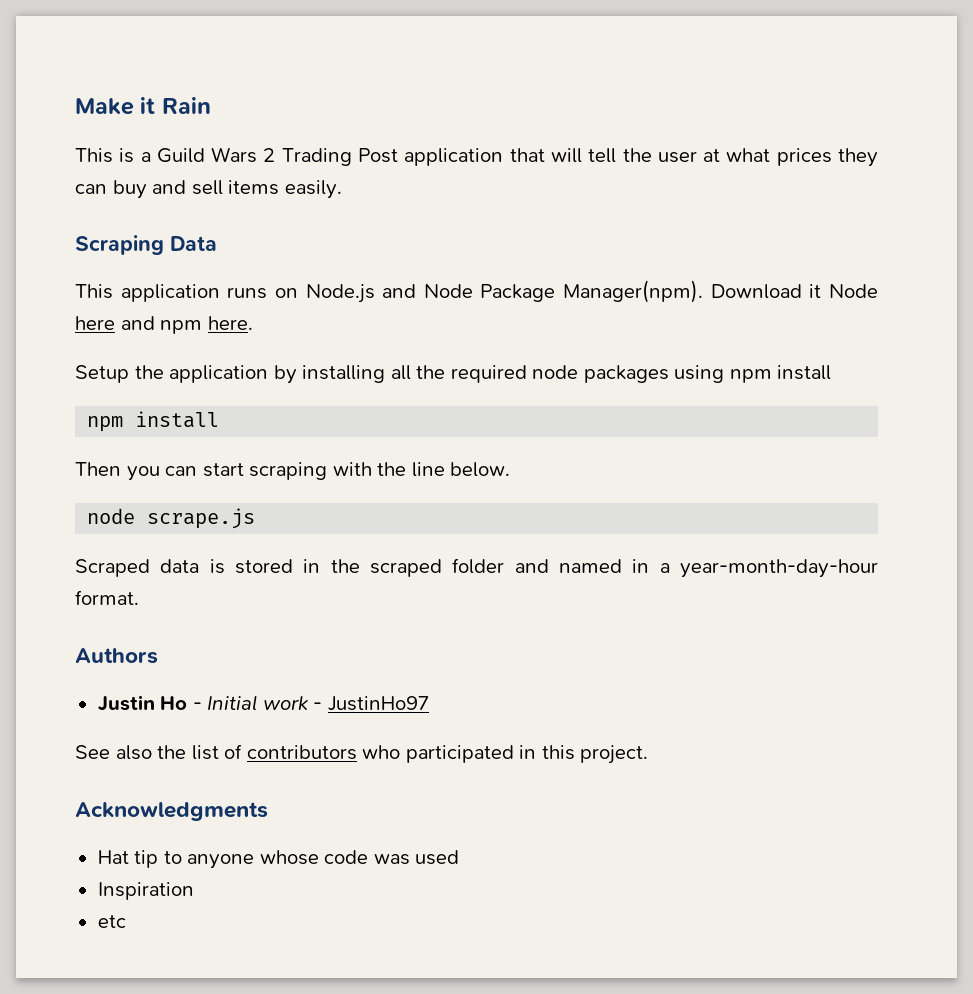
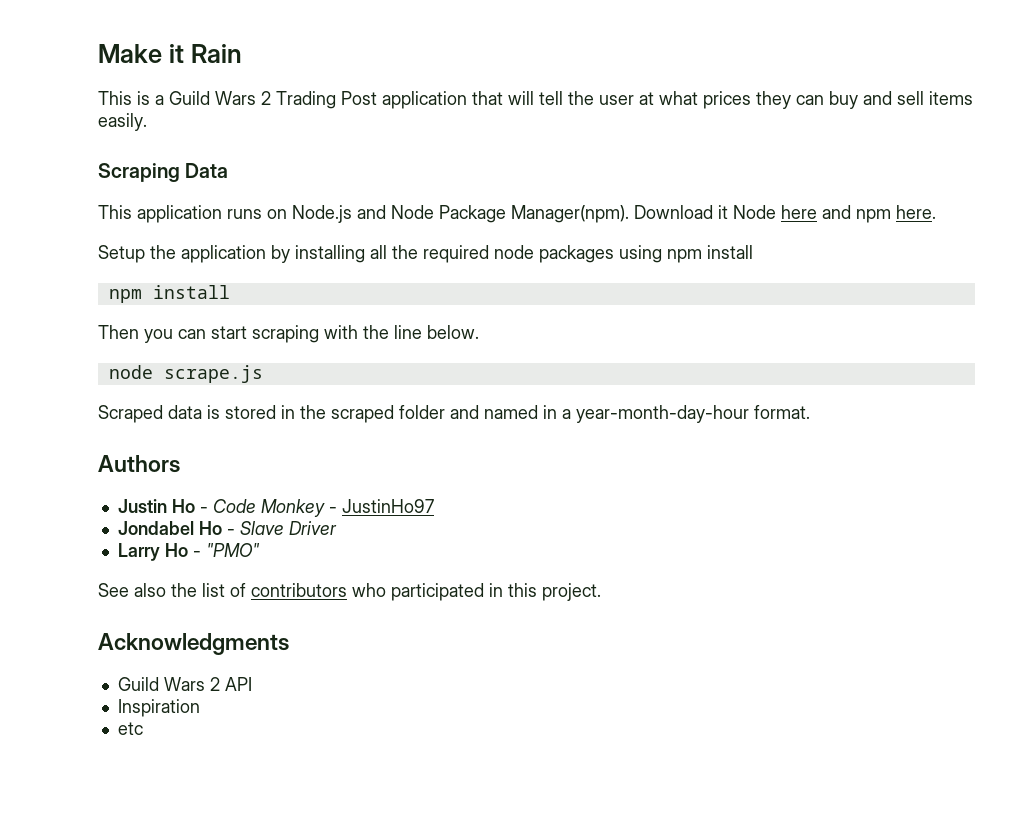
- Justin Ho - Initial work - JustinHo97
+ Justin Ho - Code Monkey - JustinHo97
+ Jondabel Ho - Slave Driver
+ Larry Ho - "PMO"
- Hat tip to anyone whose code was used
+ Guild Wars 2 API

